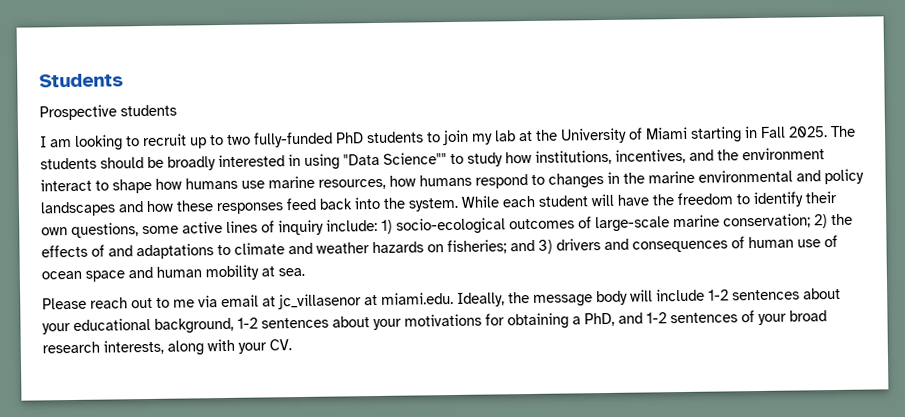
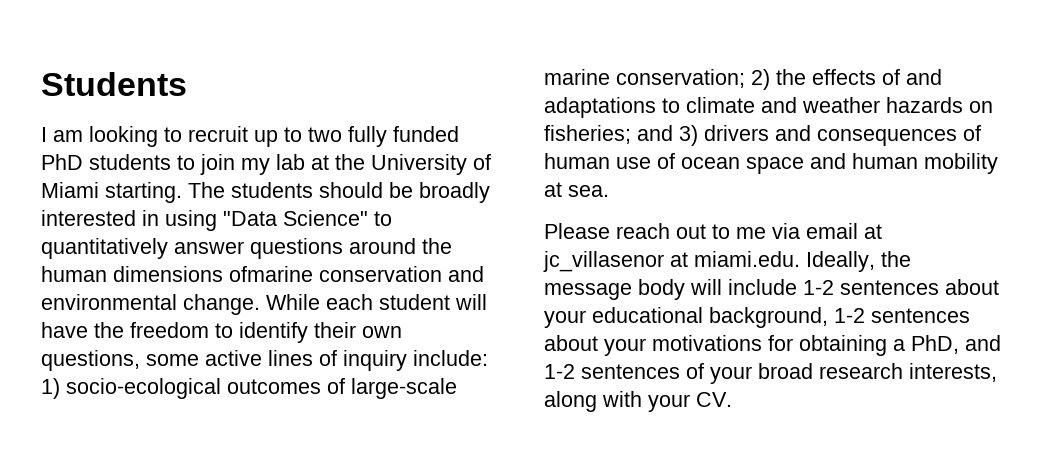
- Prospective students
- I am looking to recruit up to two fully-funded PhD students to join my lab at the University of Miami starting in Fall 2025.
+ I am looking to recruit up to two fully funded PhD students to join my lab at the University of Miami starting.
- The students should be broadly interested in using "Data Science"" to study how institutions, incentives, and the environment interact to shape how humans use marine resources, how humans respond to changes in the marine environmental and policy landscapes and how these responses feed back into the system.
+ The students should be broadly interested in using "Data Science" to quantitatively answer questions around the human dimensions ofmarine conservation and environmental change.

